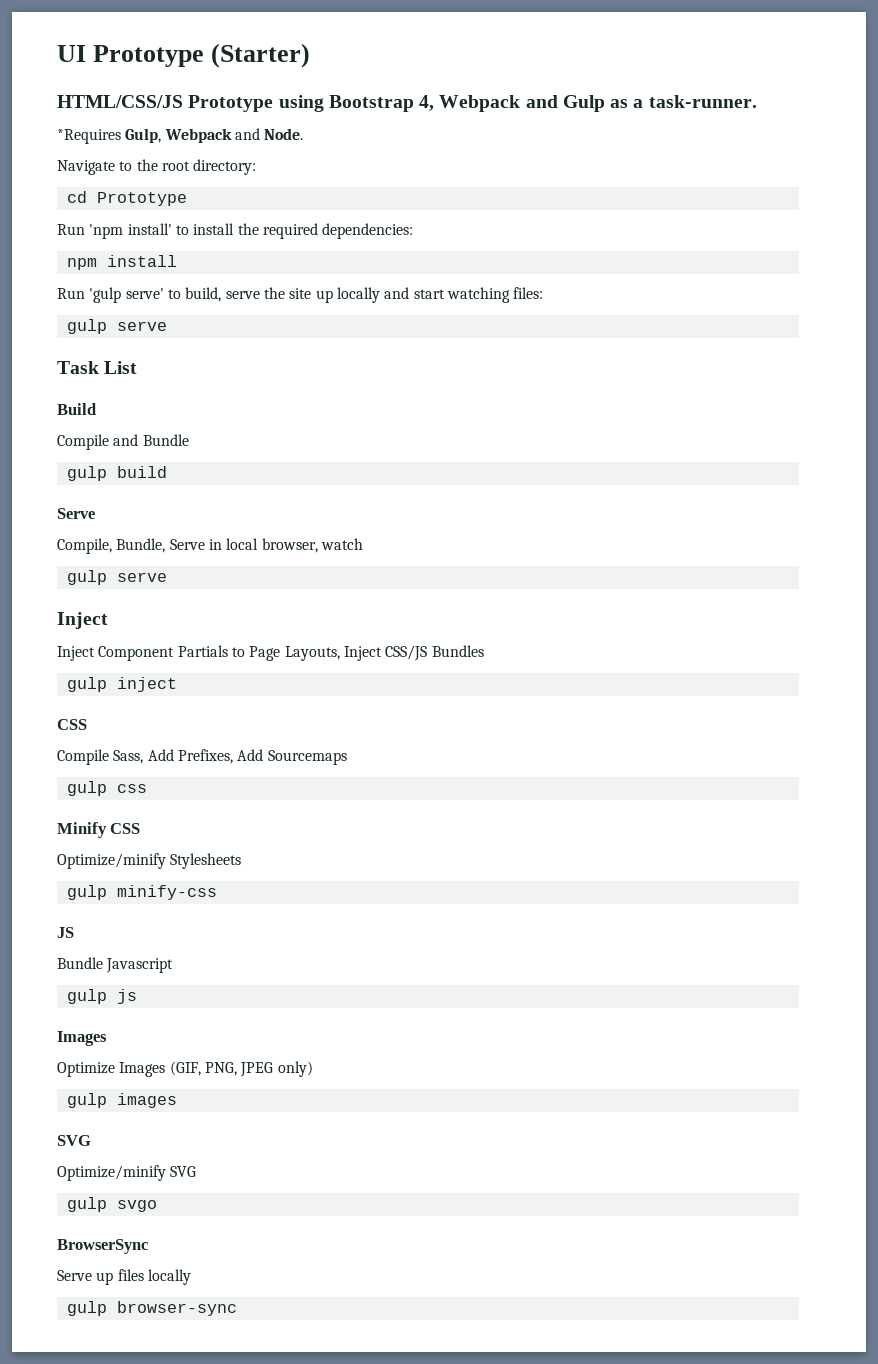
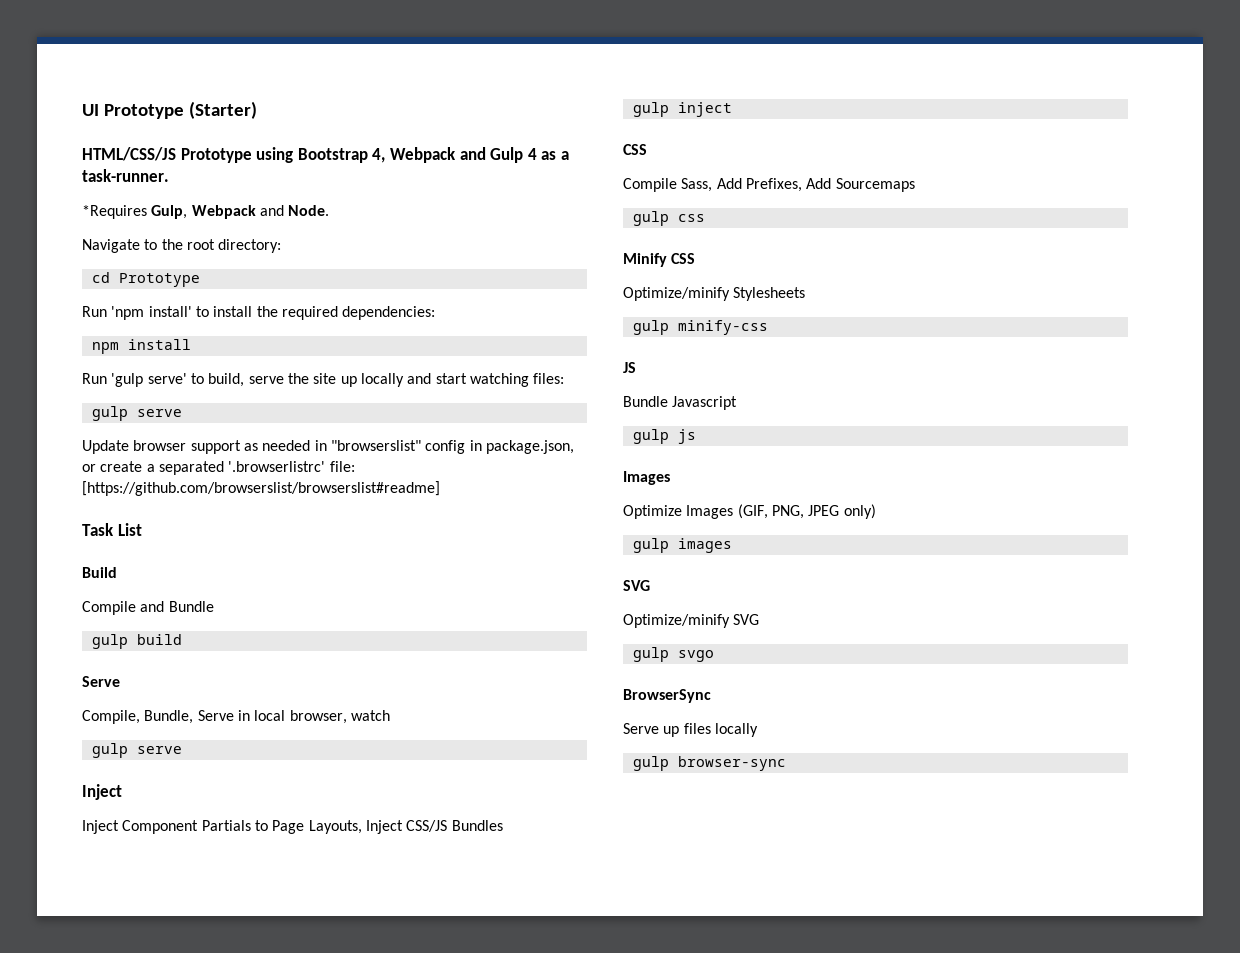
- HTML/CSS/JS Prototype using Bootstrap 4, Webpack and Gulp as a task-runner.
+ HTML/CSS/JS Prototype using Bootstrap 4, Webpack and Gulp 4 as a task-runner.
+ Update browser support as needed in "browserslist" config in package.json, or create a separated '.browserlistrc' file: [https://github.com/browserslist/browserslist#readme]

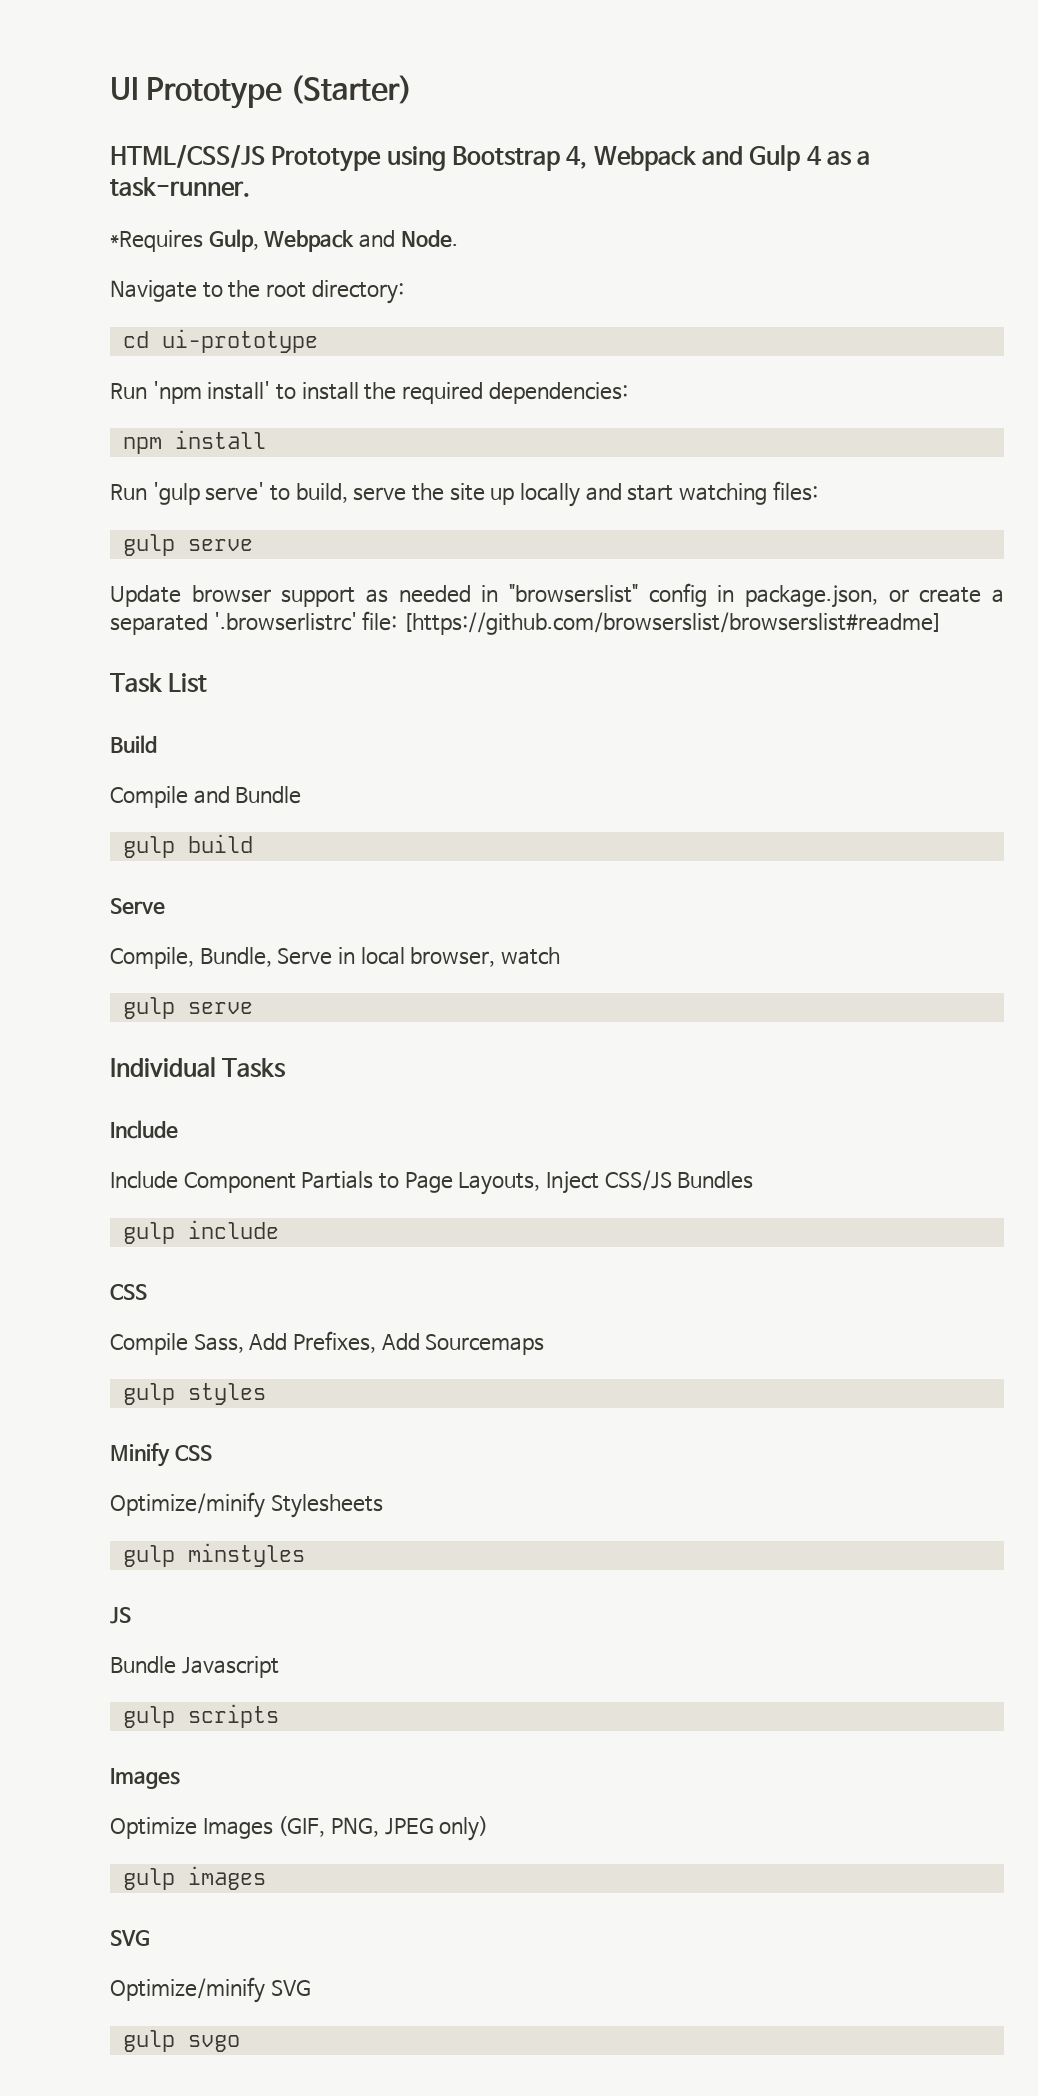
- cd Prototype
+ cd ui-prototype
  Compile, Bundle, Serve in local browser, watch
  gulp serve
- Inject
- Inject Component Partials to Page Layouts, Inject CSS/JS Bundles
+ Individual Tasks
+ Include
+ Include Component Partials to Page Layouts, Inject CSS/JS Bundles
- gulp inject
+ gulp include
- gulp css
+ gulp styles
- gulp minify-css
+ gulp minstyles
- gulp js
+ gulp scripts
- BrowserSync
- Serve up files locally
- gulp browser-sync

